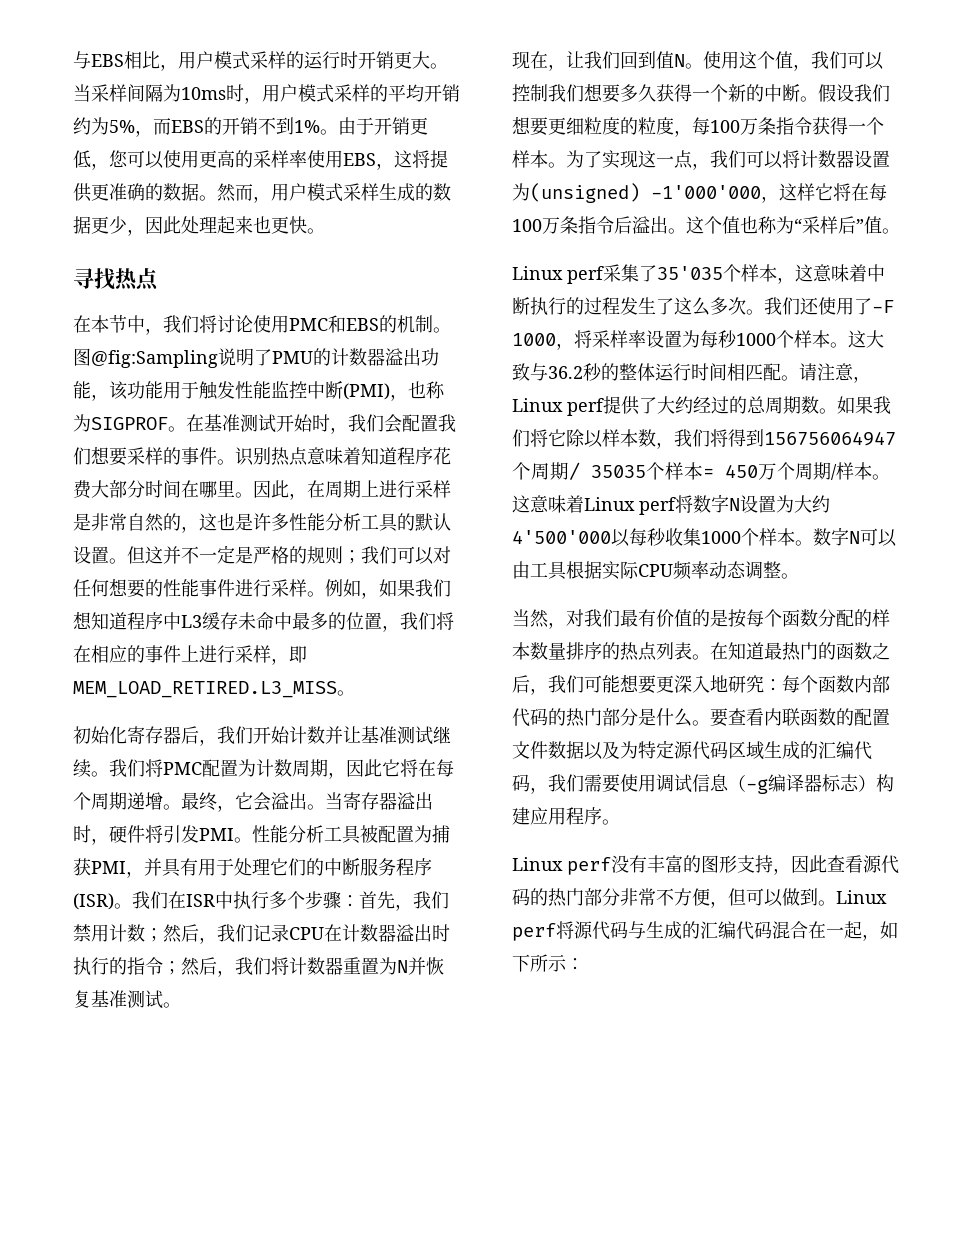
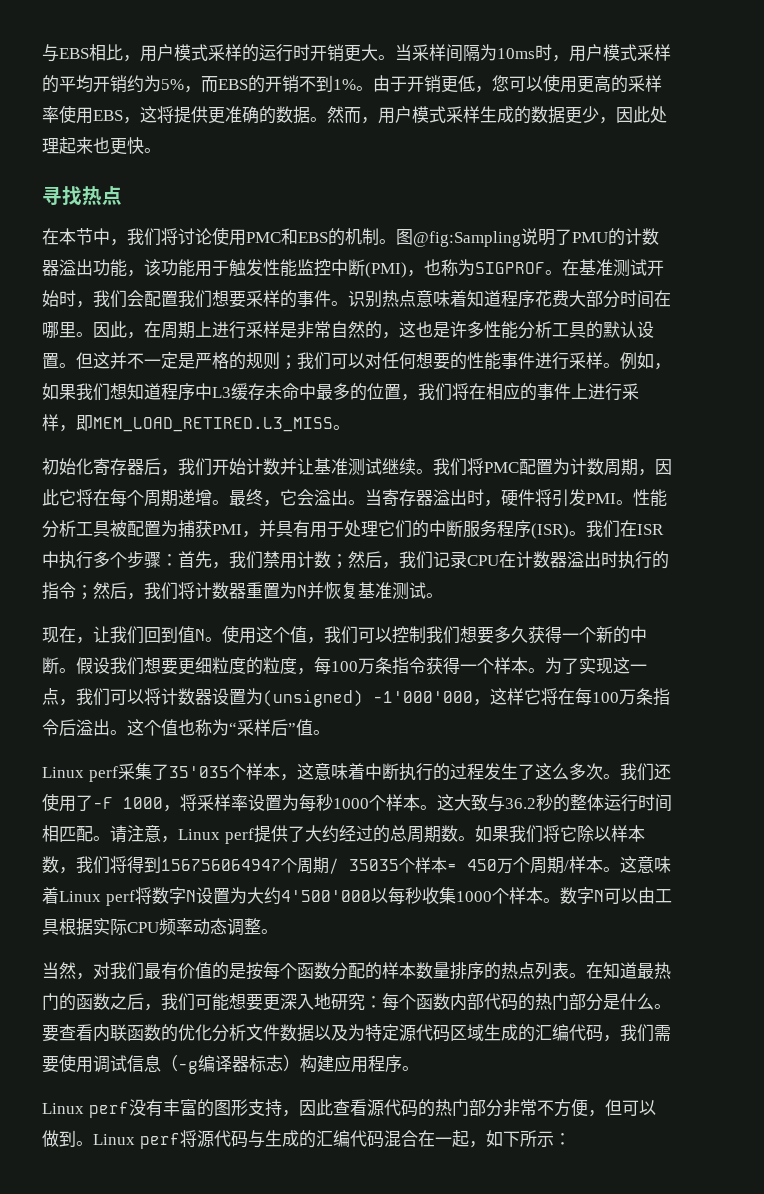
- 要查看内联函数的配置文件数据以及为特定源代码区域生成的汇编代码，我们需要使用调试信息（-g编译器标志）构建应用程序。
+ 要查看内联函数的优化分析文件数据以及为特定源代码区域生成的汇编代码，我们需要使用调试信息（-g编译器标志）构建应用程序。

